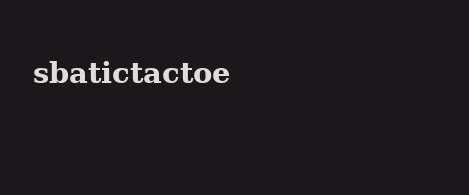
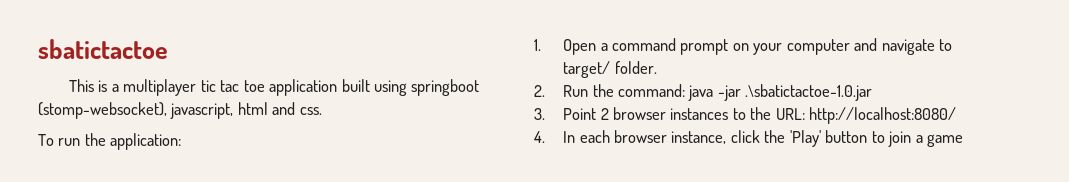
+ This is a multiplayer tic tac toe application built using springboot (stomp-websocket), javascript, html and css.
+ To run the application:
+ 1. Open a command prompt on your computer and navigate to target/ folder.
+ 2. Run the command: java -jar .\sbatictactoe-1.0.jar
+ 3. Point 2 browser instances to the URL: http://localhost:8080/
+ 4. In each browser instance, click the 'Play' button to join a game

